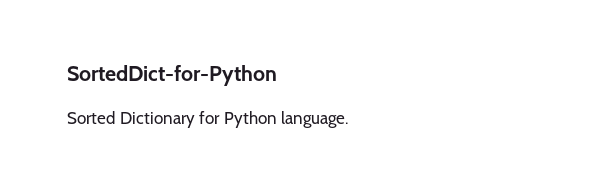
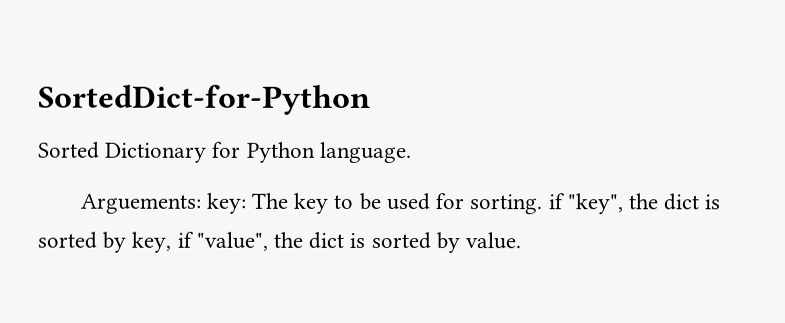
+ Arguements: key: The key to be used for sorting. if "key", the dict is sorted by key, if "value", the dict is sorted by value.

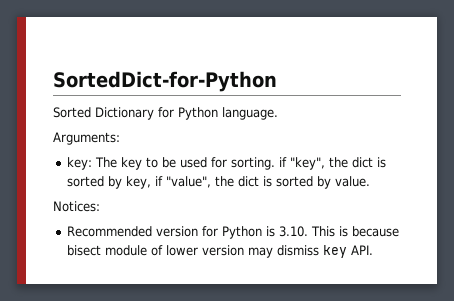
- Arguements: key: The key to be used for sorting. if "key", the dict is sorted by key, if "value", the dict is sorted by value.
+ Arguments:
+ key: The key to be used for sorting. if "key", the dict is sorted by key, if "value", the dict is sorted by value.
+ Notices:
+ Recommended version for Python is 3.10. This is because bisect module of lower version may dismiss key API.

